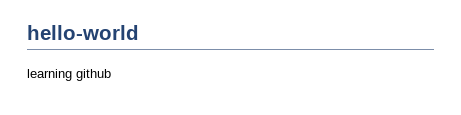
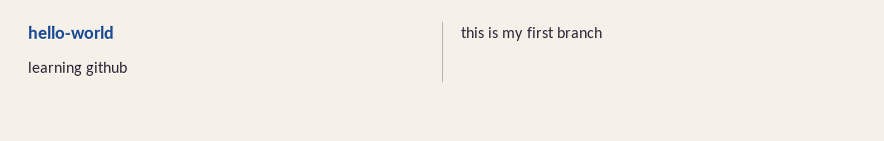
+ this is my first branch

